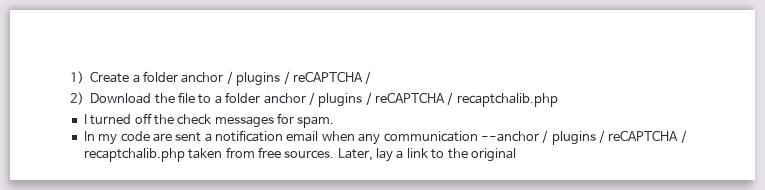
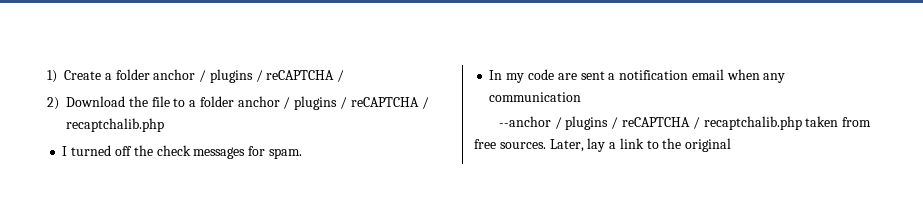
- In my code are sent a notification email when any communication --anchor / plugins / reCAPTCHA / recaptchalib.php taken from free sources.
+ In my code are sent a notification email when any communication
+ --anchor / plugins / reCAPTCHA / recaptchalib.php taken from free sources.

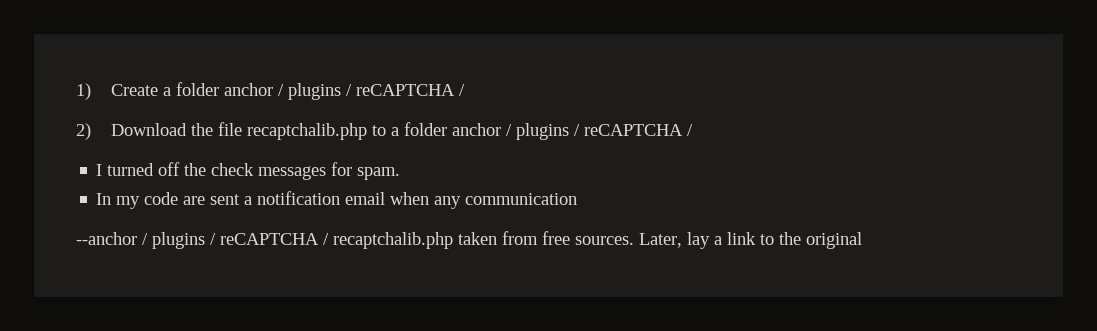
- 2) Download the file to a folder anchor / plugins / reCAPTCHA / recaptchalib.php
+ 2) Download the file recaptchalib.php to a folder anchor / plugins / reCAPTCHA /

